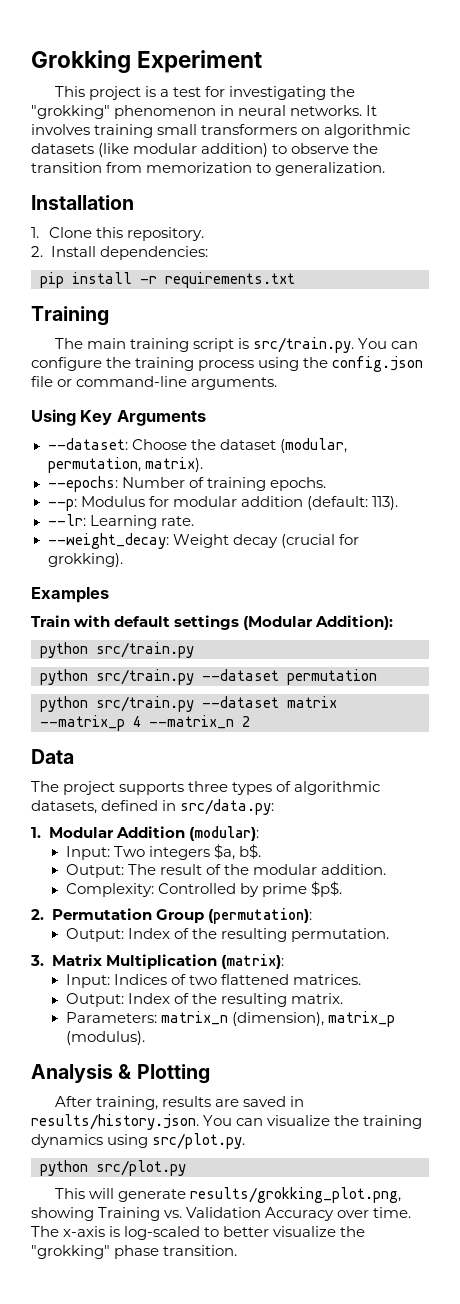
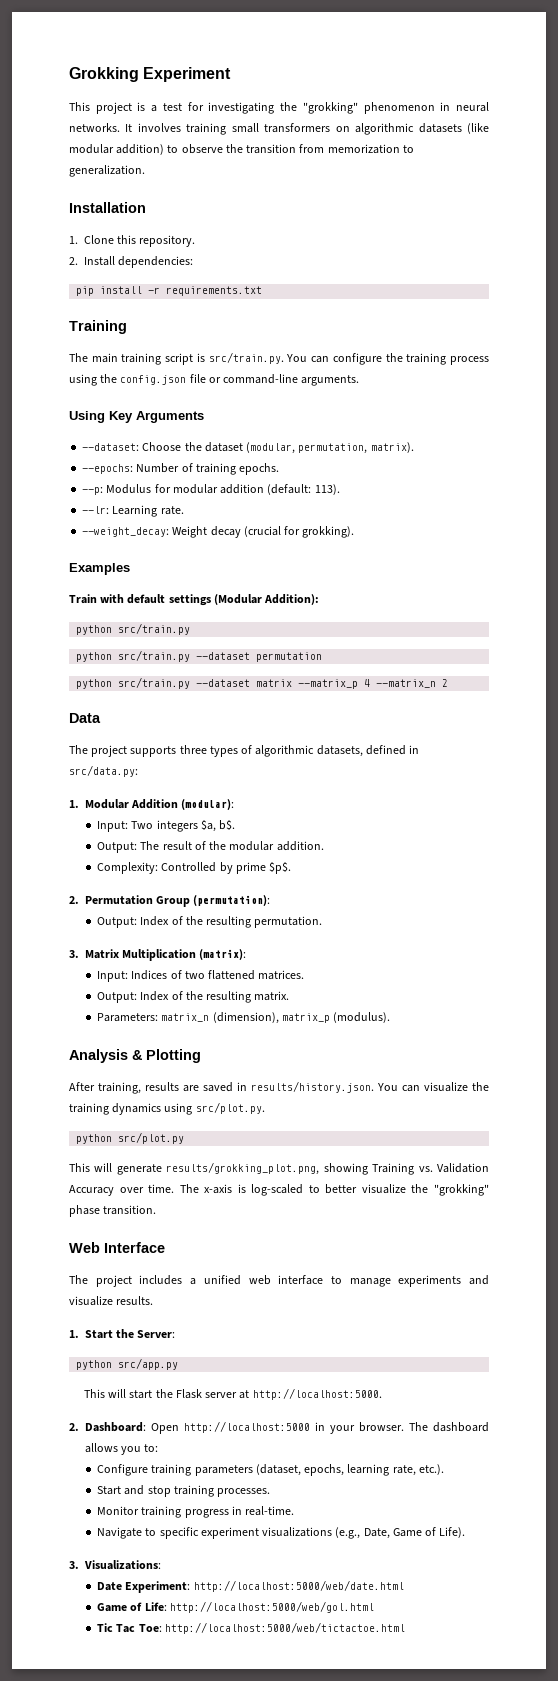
+ Web Interface
+ The project includes a unified web interface to manage experiments and visualize results.
+ 1. Start the Server:
+ python src/app.py
+ This will start the Flask server at http://localhost:5000.
+ 2. Dashboard: Open http://localhost:5000 in your browser. The dashboard allows you to:
+ Configure training parameters (dataset, epochs, learning rate, etc.).
+ Start and stop training processes.
+ Monitor training progress in real-time.
+ Navigate to specific experiment visualizations (e.g., Date, Game of Life).
+ 3. Visualizations:
+ Date Experiment: http://localhost:5000/web/date.html
+ Game of Life: http://localhost:5000/web/gol.html
+ Tic Tac Toe: http://localhost:5000/web/tictactoe.html

